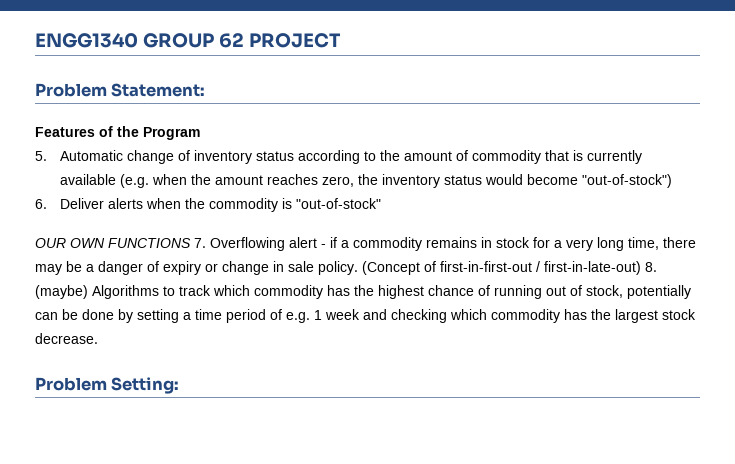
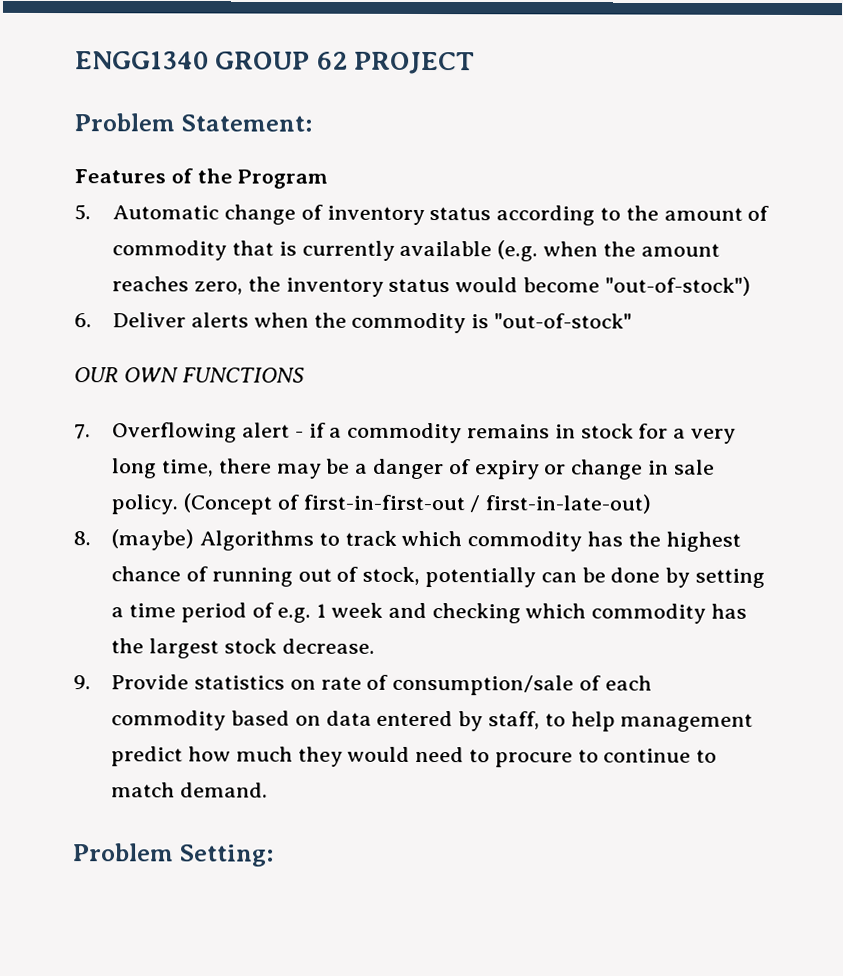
- OUR OWN FUNCTIONS 7. Overflowing alert - if a commodity remains in stock for a very long time, there may be a danger of expiry or change in sale policy.
+ OUR OWN FUNCTIONS
+ 7. Overflowing alert - if a commodity remains in stock for a very long time, there may be a danger of expiry or change in sale policy.
- (Concept of first-in-first-out / first-in-late-out) 8. (maybe) Algorithms to track which commodity has the highest chance of running out of stock, potentially can be done by setting a time period of e.g. 1 week and checking which commodity has the largest stock decrease.
+ (Concept of first-in-first-out / first-in-late-out)
+ 8. (maybe) Algorithms to track which commodity has the highest chance of running out of stock, potentially can be done by setting a time period of e.g. 1 week and checking which commodity has the largest stock decrease.
+ 9. Provide statistics on rate of consumption/sale of each commodity based on data entered by staff, to help management predict how much they would need to procure to continue to match demand.

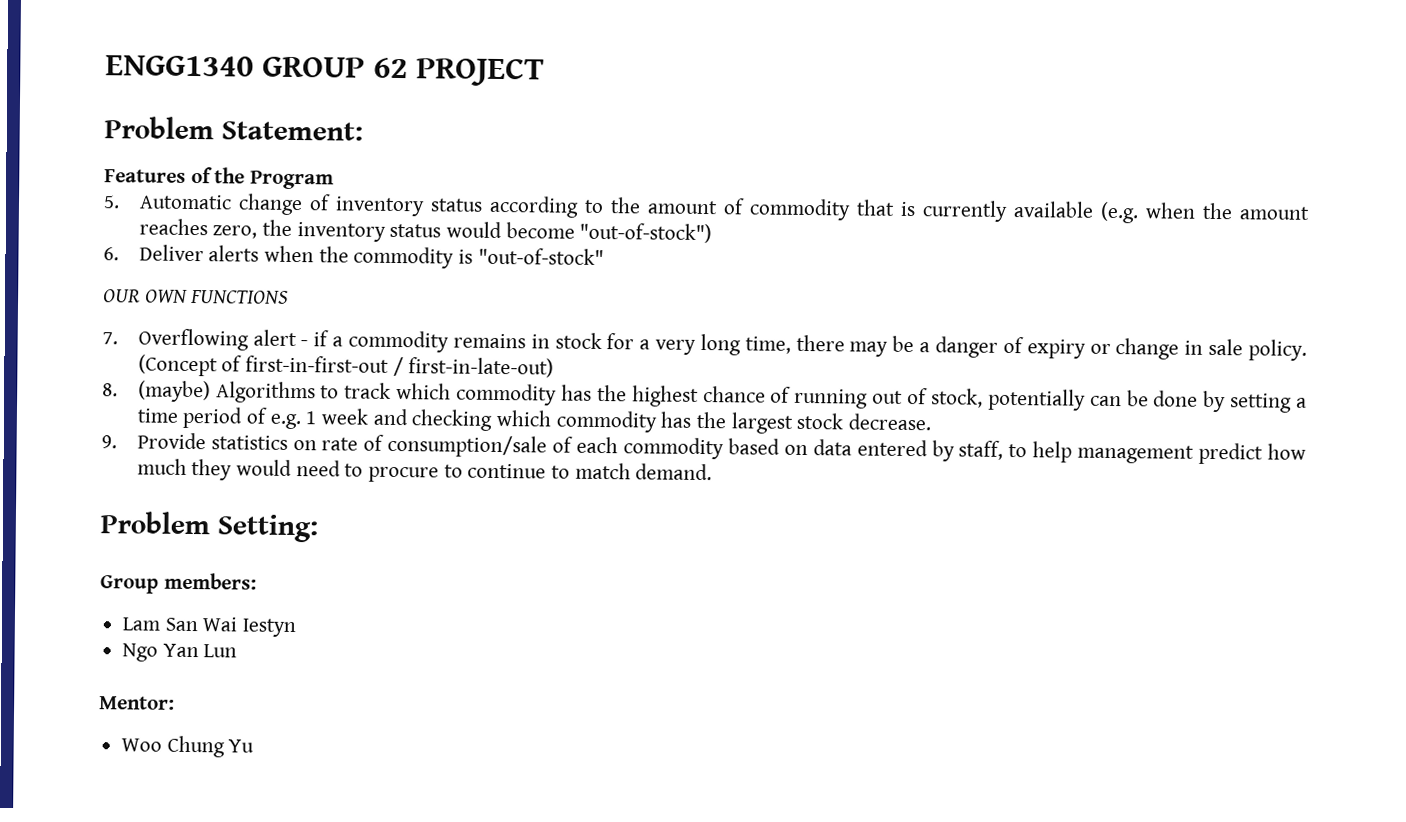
+ Group members:
+ Lam San Wai Iestyn
+ Ngo Yan Lun
+ Mentor:
+ Woo Chung Yu

